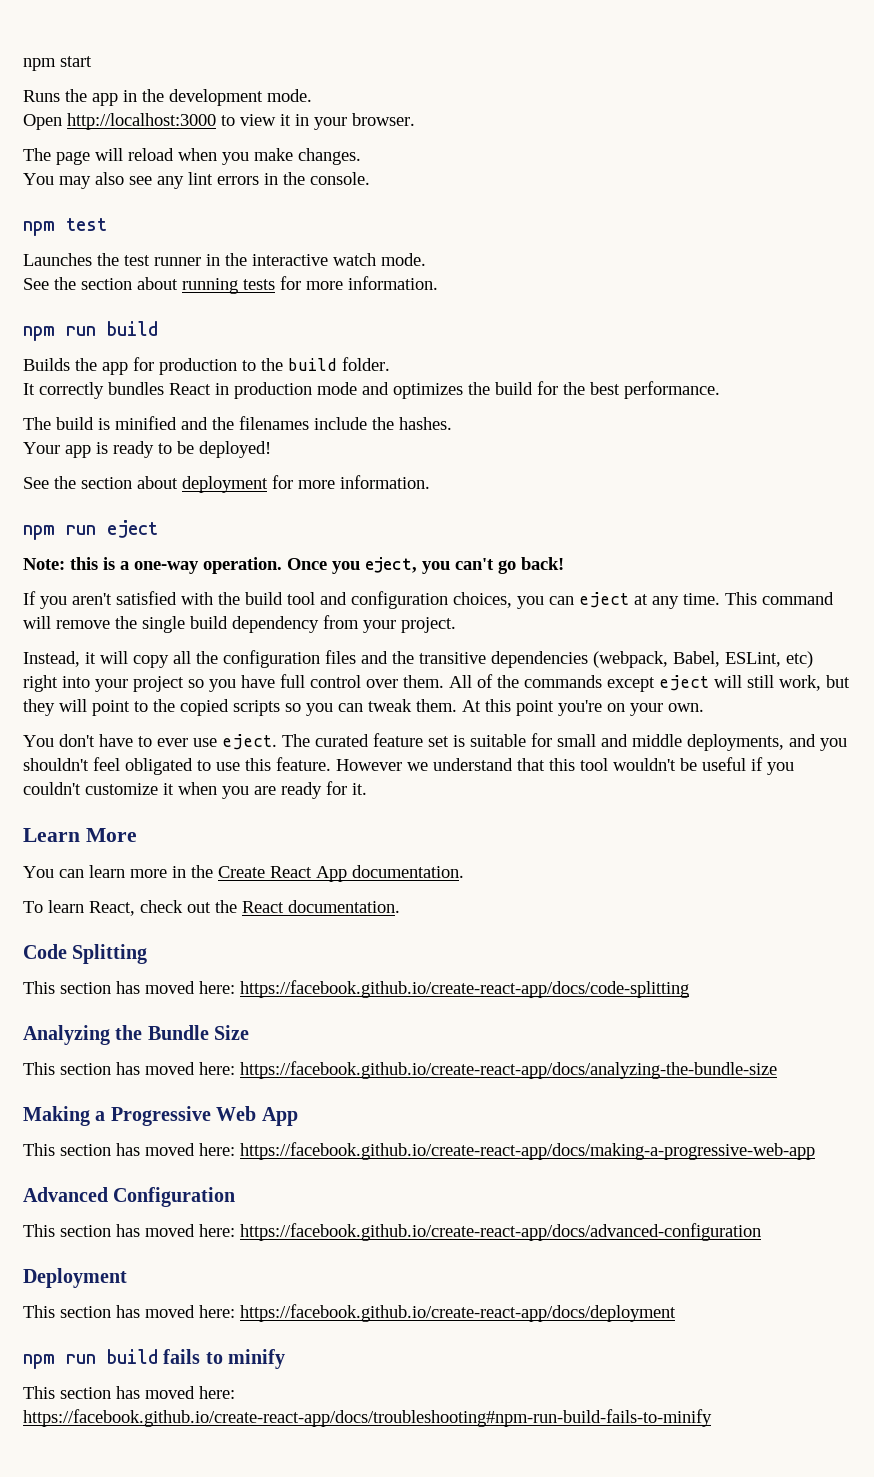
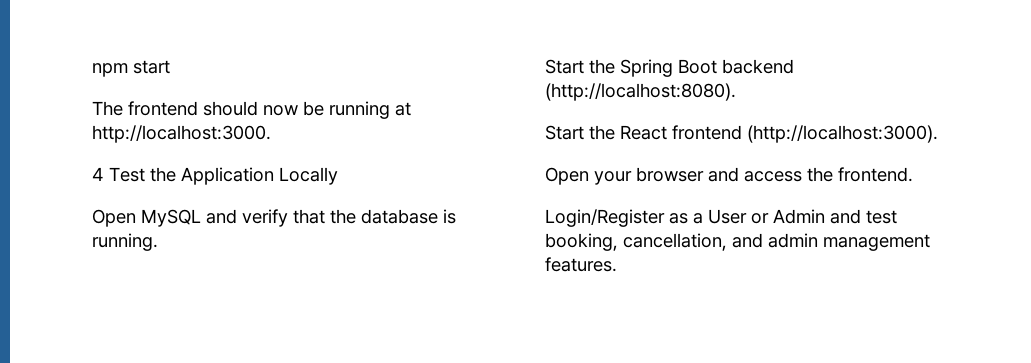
- Runs the app in the development mode.
- Open http://localhost:3000 to view it in your browser.
- The page will reload when you make changes.
- You may also see any lint errors in the console.
- npm test
- Launches the test runner in the interactive watch mode.
- See the section about running tests for more information.
- npm run build
- Builds the app for production to the build folder.
- It correctly bundles React in production mode and optimizes the build for the best performance.
- The build is minified and the filenames include the hashes.
- Your app is ready to be deployed!
- See the section about deployment for more information.
- npm run eject
- Note: this is a one-way operation. Once you eject, you can't go back!
- If you aren't satisfied with the build tool and configuration choices, you can eject at any time. This command will remove the single build dependency from your project.
- Instead, it will copy all the configuration files and the transitive dependencies (webpack, Babel, ESLint, etc) right into your project so you have full control over them. All of the commands except eject will still work, but they will point to the copied scripts so you can tweak them. At this point you're on your own.
- You don't have to ever use eject. The curated feature set is suitable for small and middle deployments, and you shouldn't feel obligated to use this feature. However we understand that this tool wouldn't be useful if you couldn't customize it when you are ready for it.
- Learn More
- You can learn more in the Create React App documentation.
- To learn React, check out the React documentation.
- Code Splitting
- This section has moved here: https://facebook.github.io/create-react-app/docs/code-splitting
- Analyzing the Bundle Size
- This section has moved here: https://facebook.github.io/create-react-app/docs/analyzing-the-bundle-size
- Making a Progressive Web App
- This section has moved here: https://facebook.github.io/create-react-app/docs/making-a-progressive-web-app
- Advanced Configuration
- This section has moved here: https://facebook.github.io/create-react-app/docs/advanced-configuration
- Deployment
- This section has moved here: https://facebook.github.io/create-react-app/docs/deployment
- npm run build fails to minify
- This section has moved here: https://facebook.github.io/create-react-app/docs/troubleshooting#npm-run-build-fails-to-minify
+ The frontend should now be running at http://localhost:3000.
+ 4 Test the Application Locally
+ Open MySQL and verify that the database is running.
+ Start the Spring Boot backend (http://localhost:8080).
+ Start the React frontend (http://localhost:3000).
+ Open your browser and access the frontend.
+ Login/Register as a User or Admin and test booking, cancellation, and admin management features.

